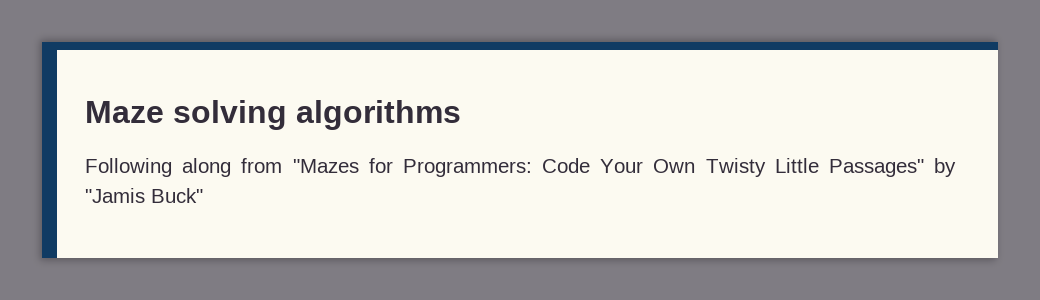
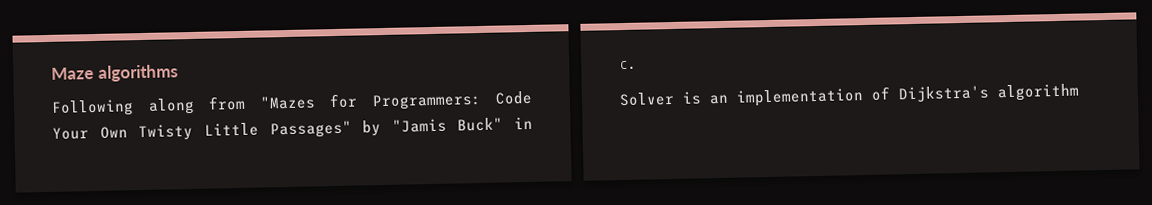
- Maze solving algorithms
+ Maze algorithms
- Following along from "Mazes for Programmers: Code Your Own Twisty Little Passages" by "Jamis Buck"
+ Following along from "Mazes for Programmers: Code Your Own Twisty Little Passages" by "Jamis Buck" in c.
+ Solver is an implementation of Dijkstra's algorithm

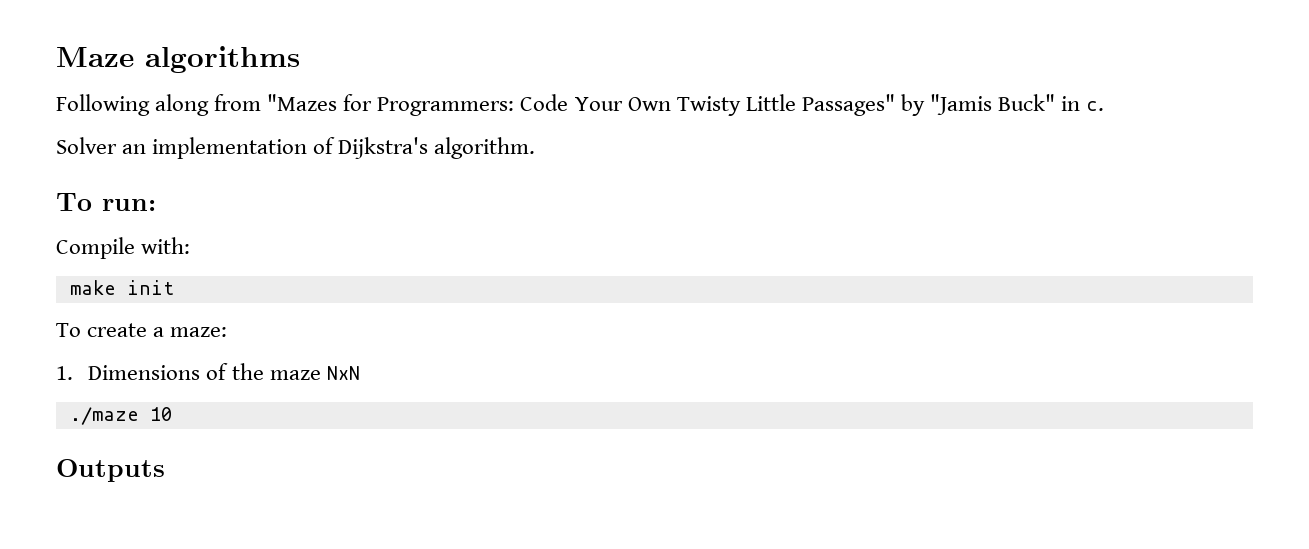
- Solver is an implementation of Dijkstra's algorithm
+ Solver an implementation of Dijkstra's algorithm.
+ To run:
+ Compile with:
+ make init
+ To create a maze:
+ 1. Dimensions of the maze NxN
+ ./maze 10
+ Outputs

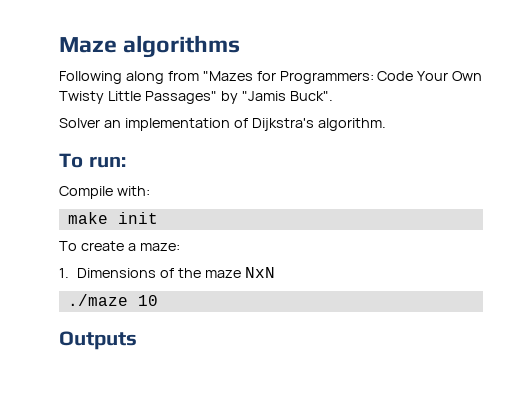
- Following along from "Mazes for Programmers: Code Your Own Twisty Little Passages" by "Jamis Buck" in c.
+ Following along from "Mazes for Programmers: Code Your Own Twisty Little Passages" by "Jamis Buck".

